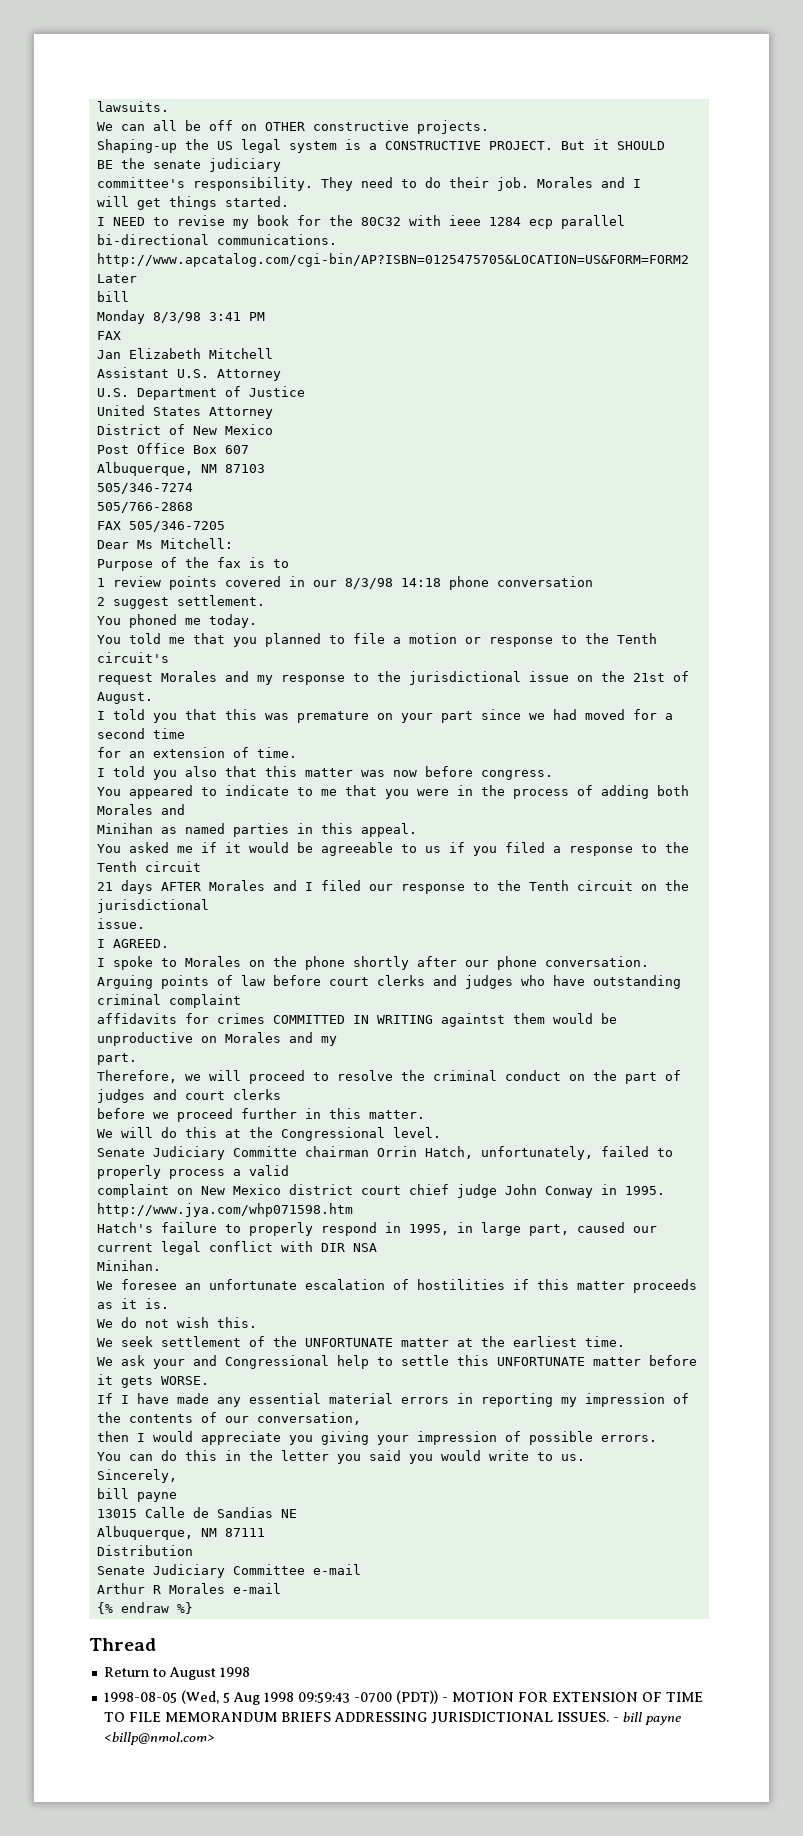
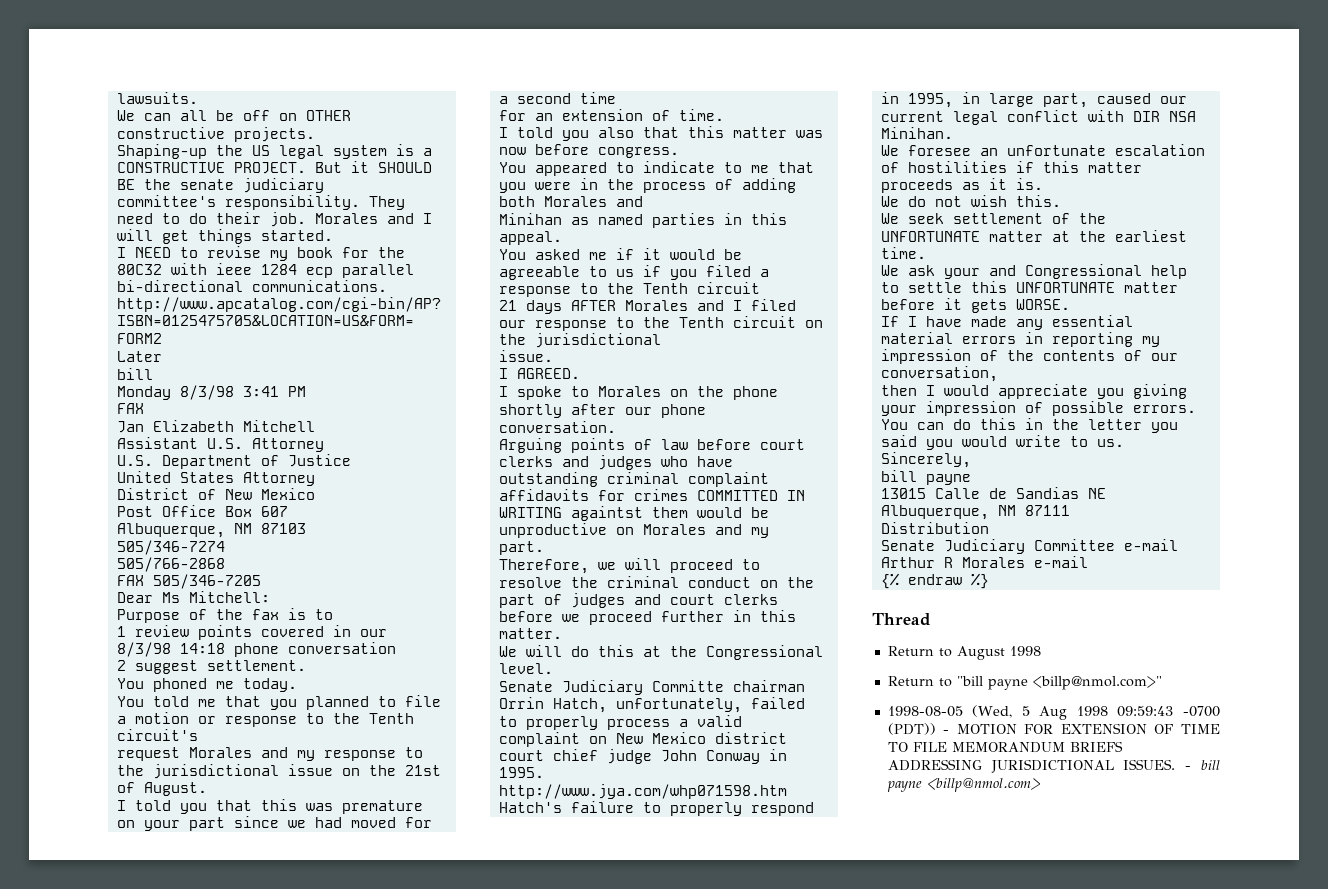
+ Return to "bill payne <billp@nmol.com>"

